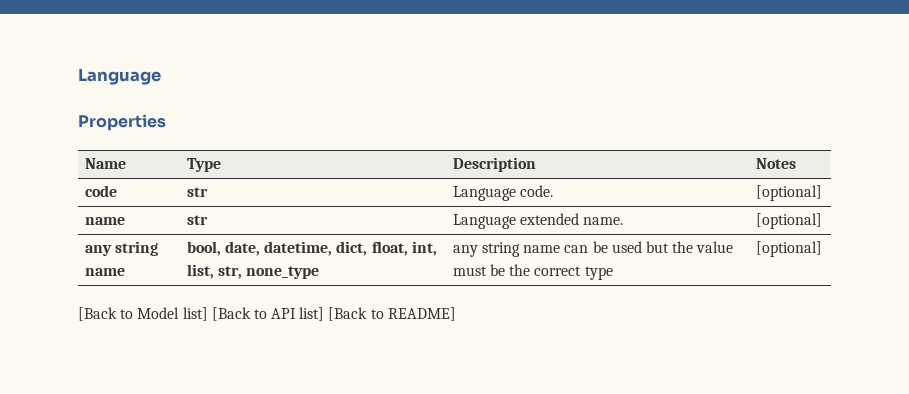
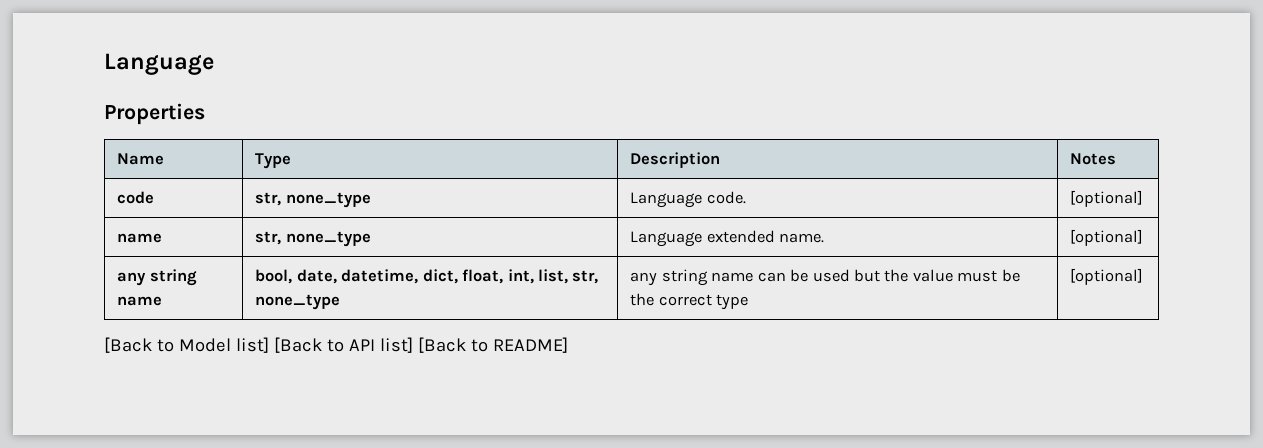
- code | str | Language code. | [optional]
+ code | str, none_type | Language code. | [optional]
- name | str | Language extended name. | [optional]
+ name | str, none_type | Language extended name. | [optional]

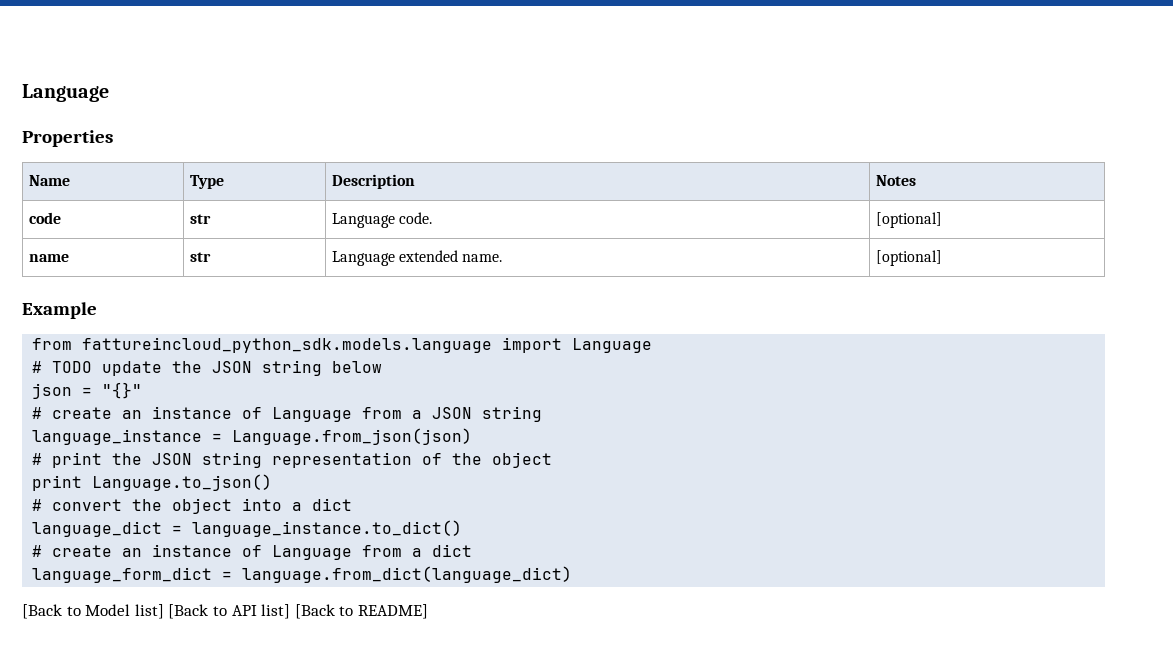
- code | str, none_type | Language code. | [optional]
+ code | str | Language code. | [optional]
- name | str, none_type | Language extended name. | [optional]
+ name | str | Language extended name. | [optional]
- any string name | bool, date, datetime, dict, float, int, list, str, none_type | any string name can be used but the value must be the correct type | [optional]
+ Example
+ from fattureincloud_python_sdk.models.language import Language
+ # TODO update the JSON string below
+ json = "{}"
+ # create an instance of Language from a JSON string
+ language_instance = Language.from_json(json)
+ # print the JSON string representation of the object
+ print Language.to_json()
+ # convert the object into a dict
+ language_dict = language_instance.to_dict()
+ # create an instance of Language from a dict
+ language_form_dict = language.from_dict(language_dict)

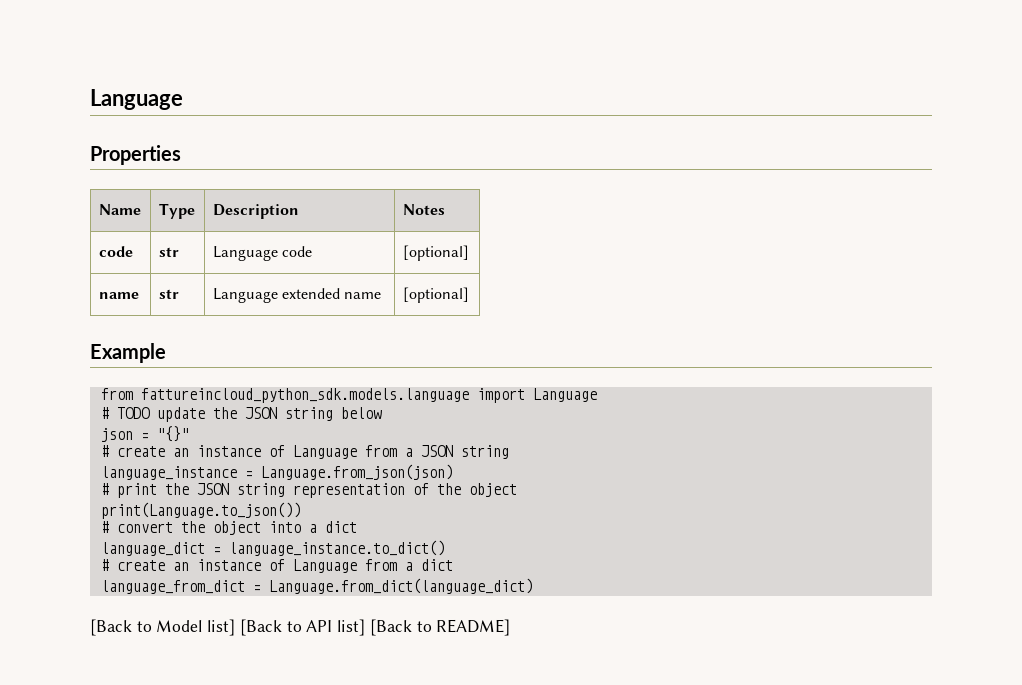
- code | str | Language code. | [optional]
+ code | str | Language code | [optional]
- name | str | Language extended name. | [optional]
+ name | str | Language extended name | [optional]
- print Language.to_json()
+ print(Language.to_json())
- language_form_dict = language.from_dict(language_dict)
+ language_from_dict = Language.from_dict(language_dict)

